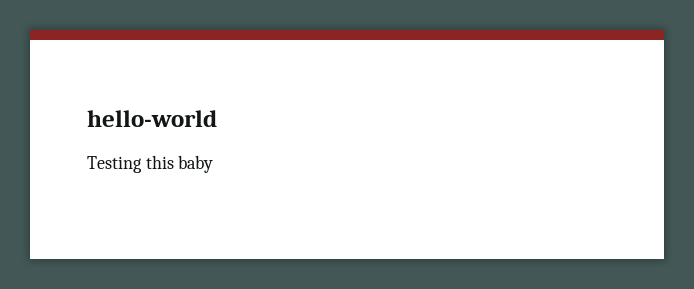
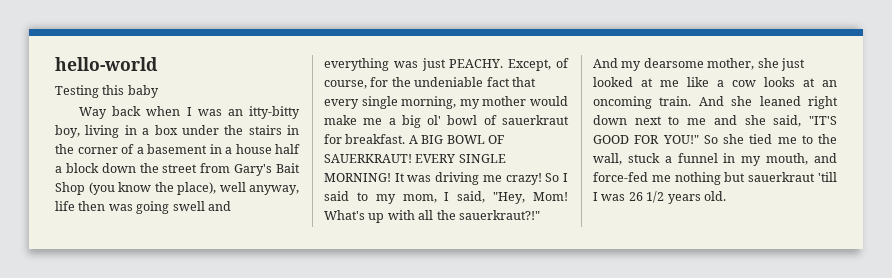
+ Way back when I was an itty-bitty boy, living in a box under the stairs in the corner of a basement in a house half a block down the street from Gary's Bait Shop (you know the place), well anyway, life then was going swell and everything was just PEACHY. Except, of course, for the undeniable fact that every single morning, my mother would make me a big ol' bowl of sauerkraut for breakfast. A BIG BOWL OF SAUERKRAUT! EVERY SINGLE MORNING! It was driving me crazy! So I said to my mom, I said, "Hey, Mom! What's up with all the sauerkraut?!" And my dearsome mother, she just looked at me like a cow looks at an oncoming train. And she leaned right down next to me and she said, "IT'S GOOD FOR YOU!" So she tied me to the wall, stuck a funnel in my mouth, and force-fed me nothing but sauerkraut 'till I was 26 1/2 years old.

